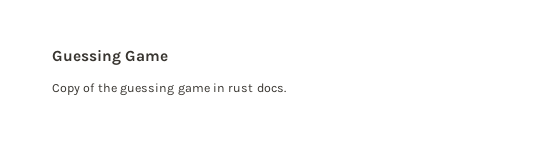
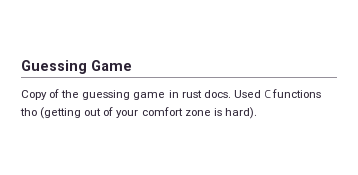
+ Used C functions tho (getting out of your comfort zone is hard).

